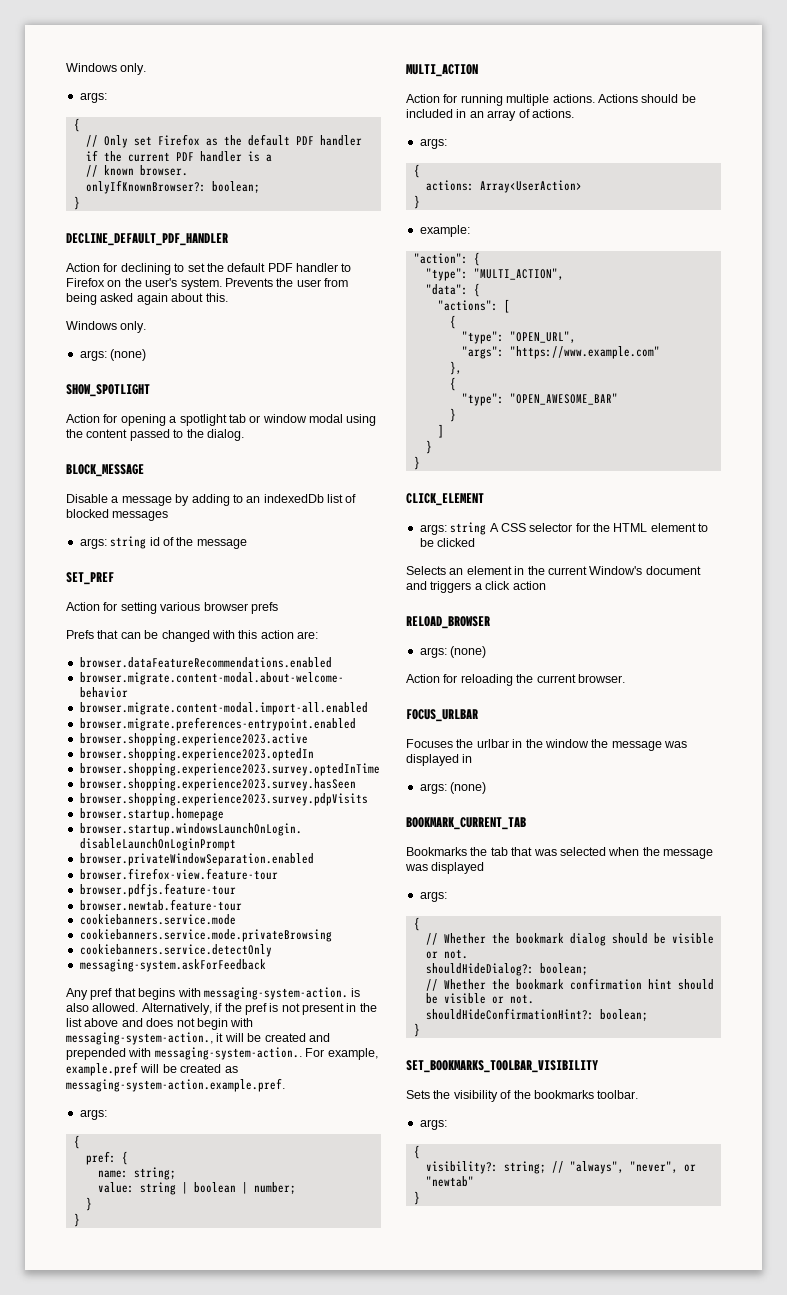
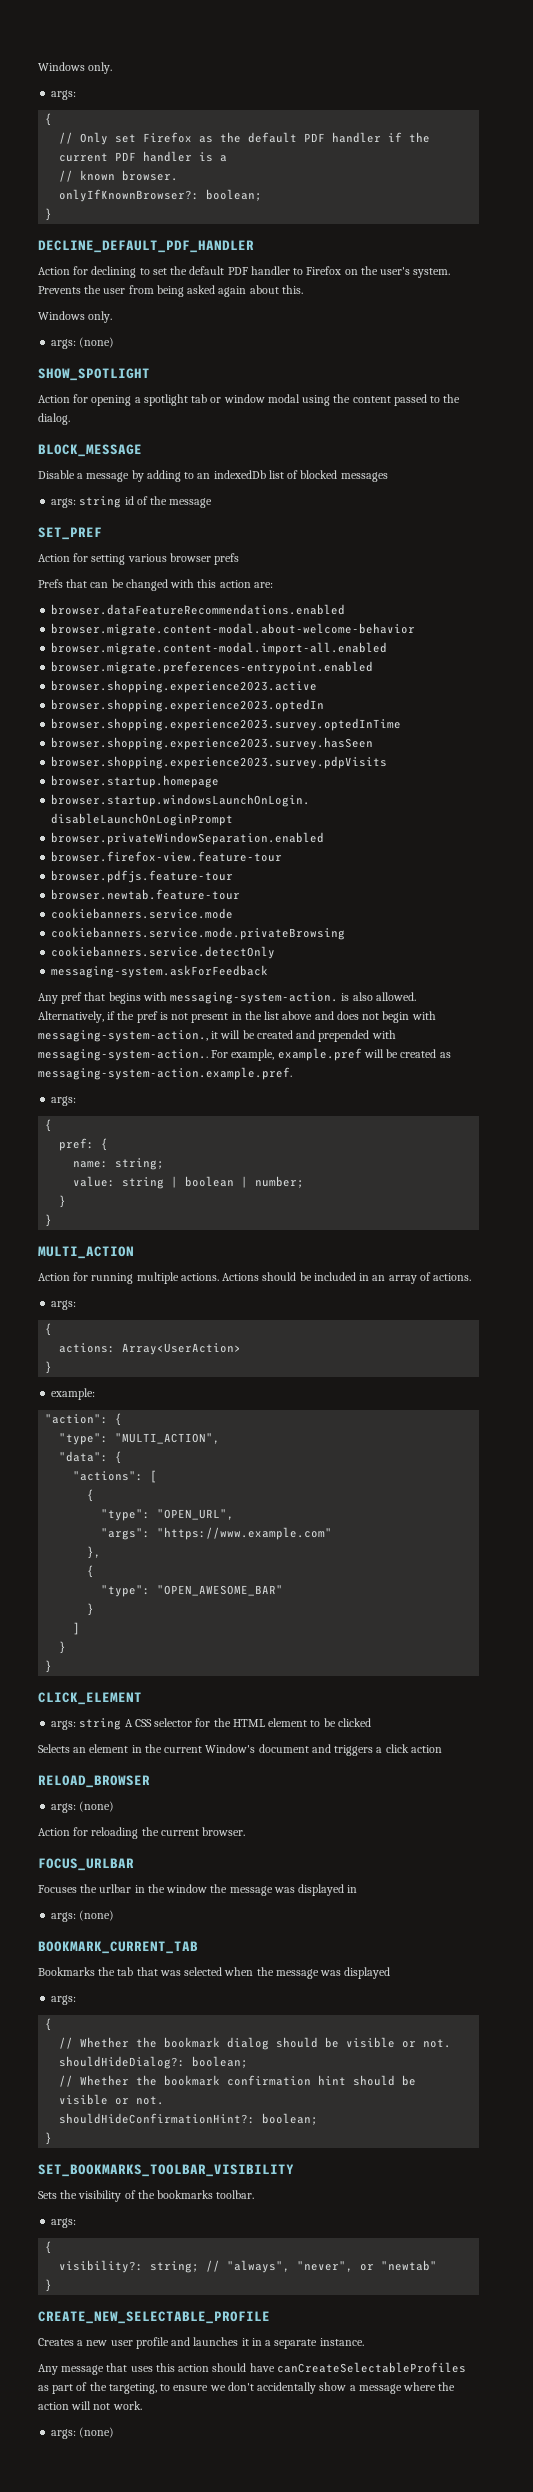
+ CREATE_NEW_SELECTABLE_PROFILE
+ Creates a new user profile and launches it in a separate instance.
+ Any message that uses this action should have canCreateSelectableProfiles as part of the targeting, to ensure we don't accidentally show a message where the action will not work.
+ args: (none)

